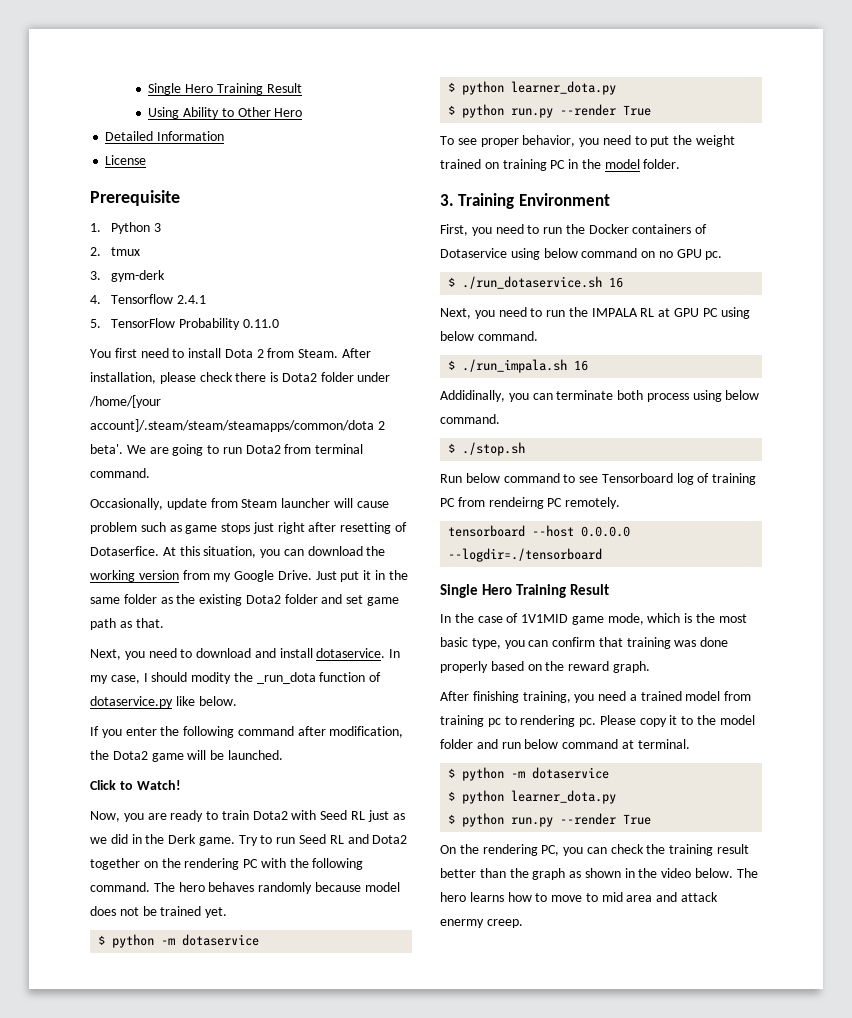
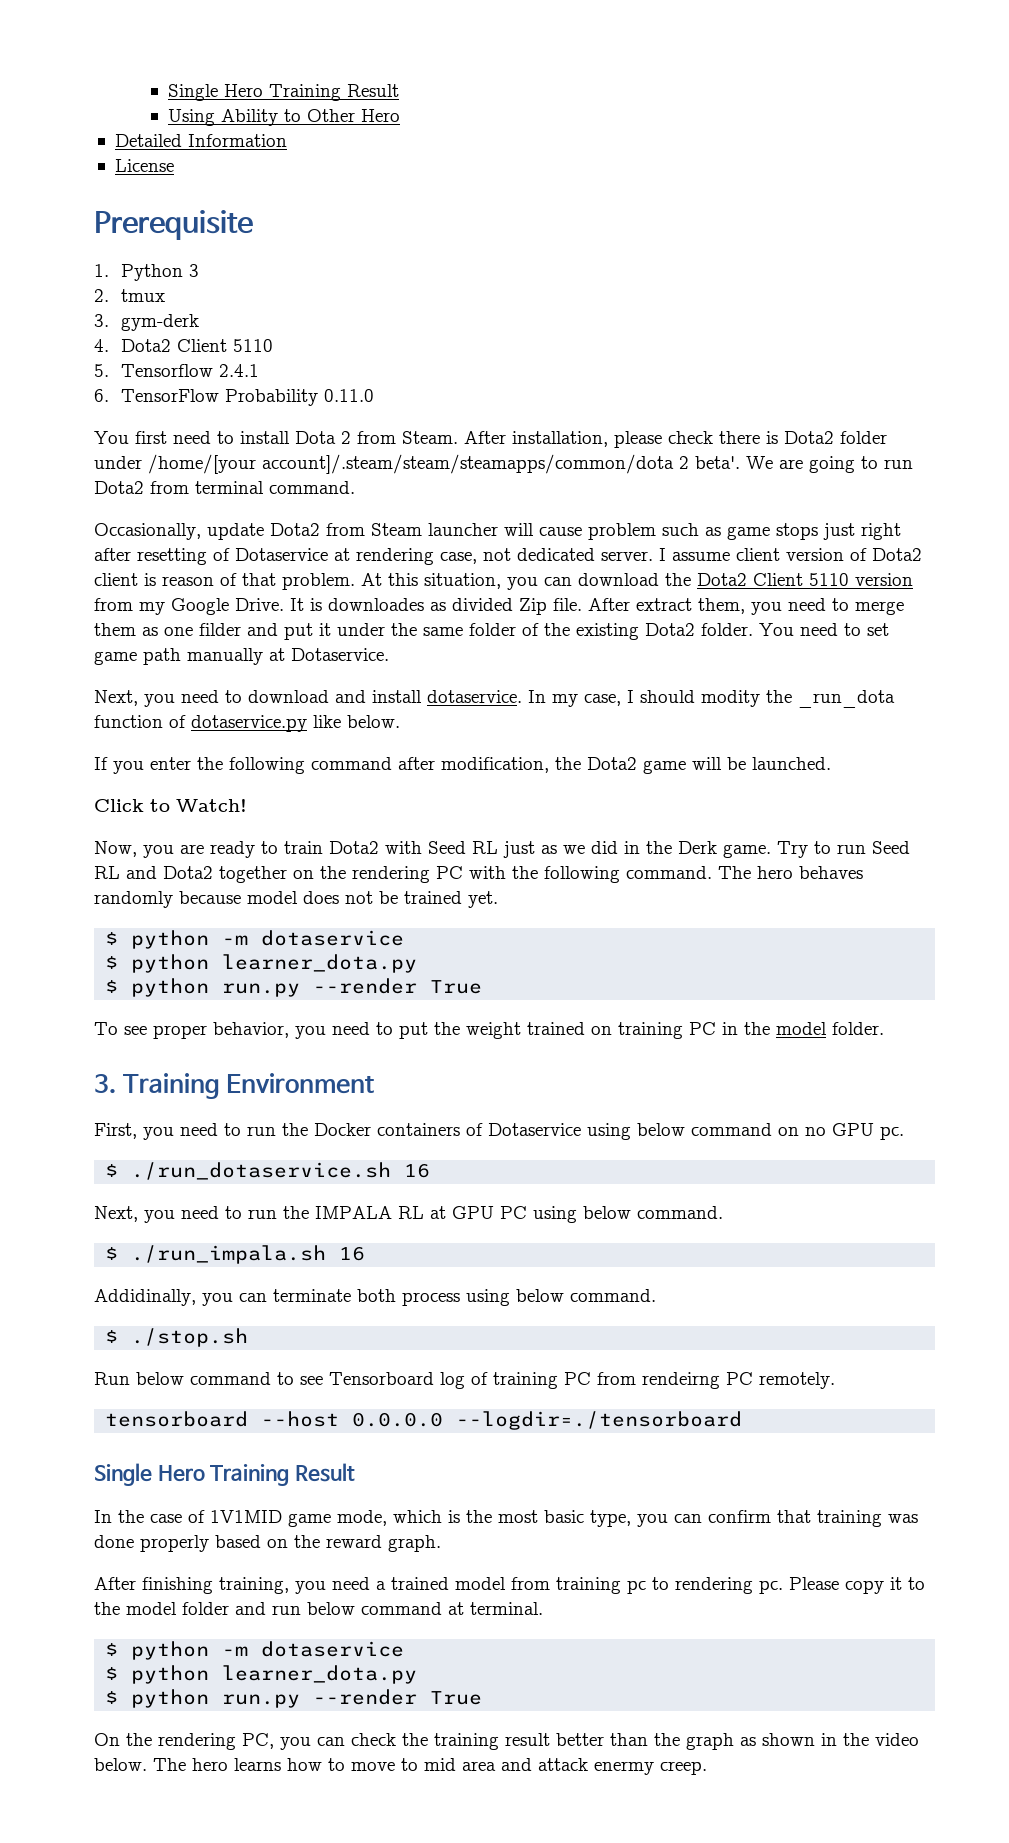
- 4. Tensorflow 2.4.1
+ 4. Dota2 Client 5110
+ 5. Tensorflow 2.4.1
- 5. TensorFlow Probability 0.11.0
+ 6. TensorFlow Probability 0.11.0
- Occasionally, update from Steam launcher will cause problem such as game stops just right after resetting of Dotaserfice.
+ Occasionally, update Dota2 from Steam launcher will cause problem such as game stops just right after resetting of Dotaservice at rendering case, not dedicated server. I assume client version of Dota2 client is reason of that problem.
- At this situation, you can download the working version from my Google Drive.
+ At this situation, you can download the Dota2 Client 5110 version from my Google Drive.
- Just put it in the same folder as the existing Dota2 folder and set game path as that.
+ It is downloades as divided Zip file. After extract them, you need to merge them as one filder and put it under the same folder of the existing Dota2 folder. You need to set game path manually at Dotaservice.

